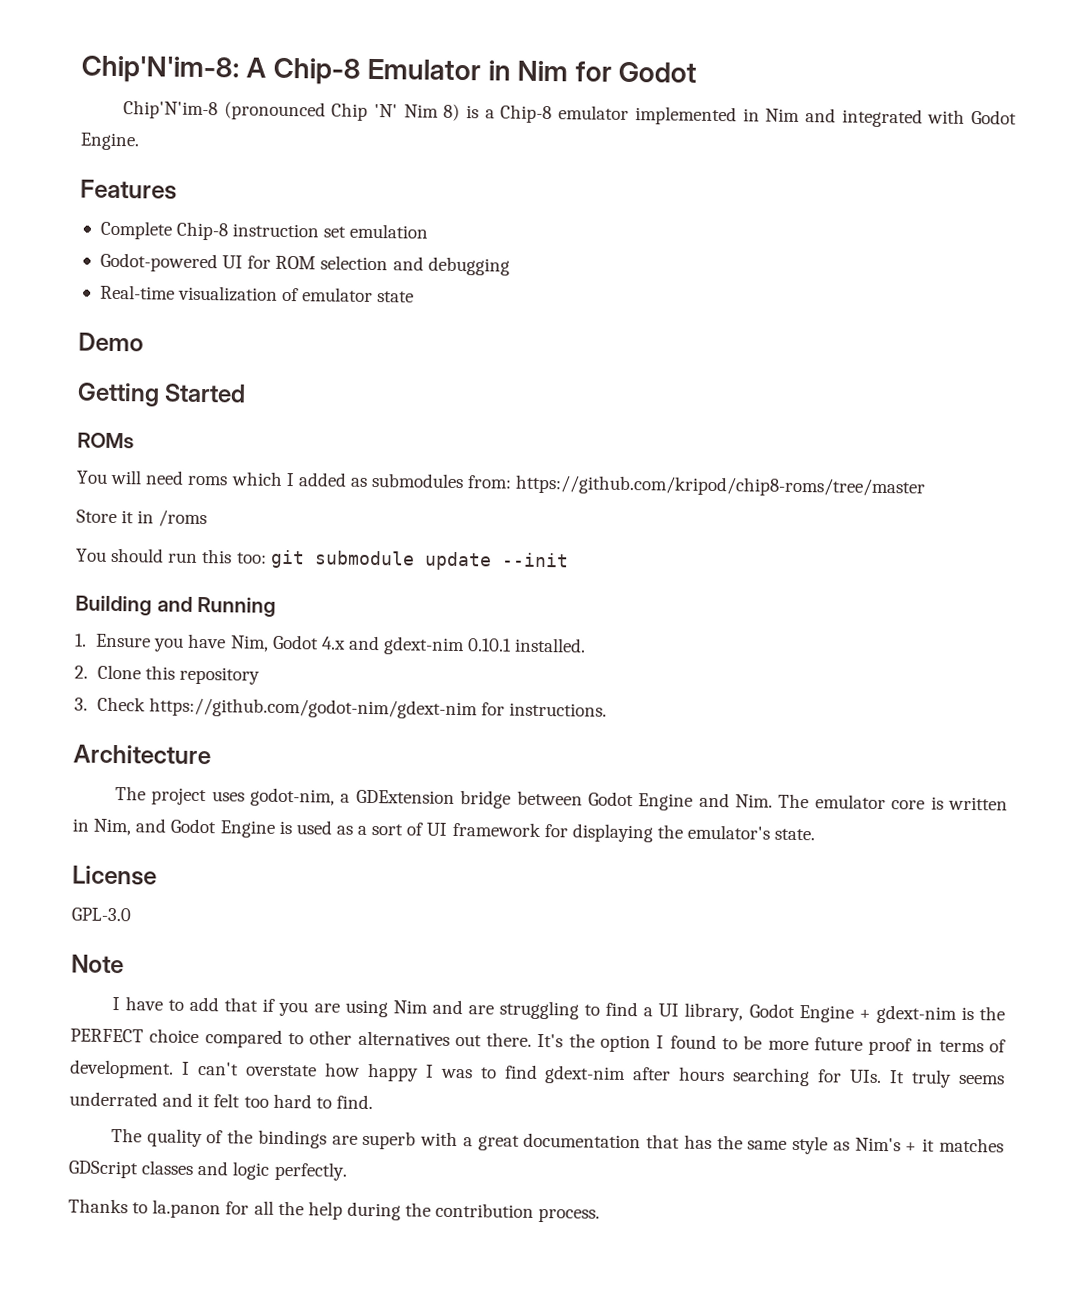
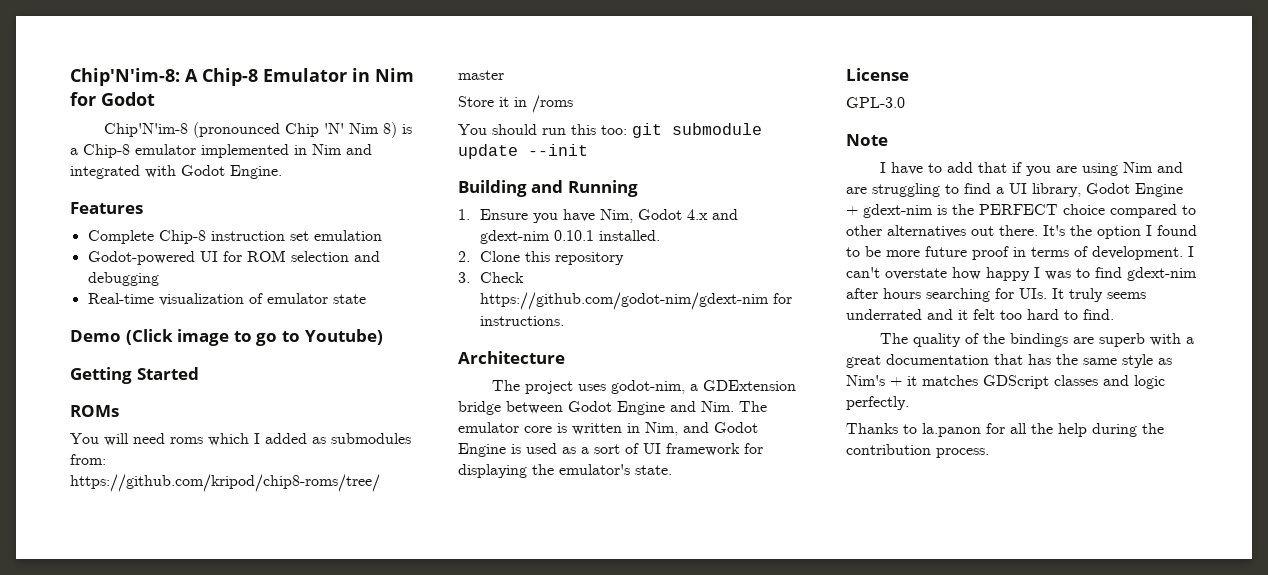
- Demo
+ Demo (Click image to go to Youtube)

